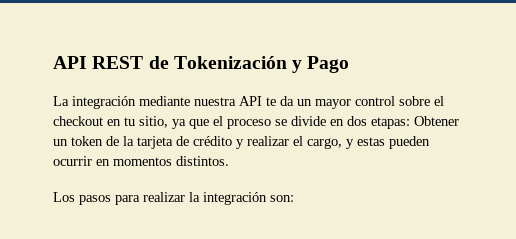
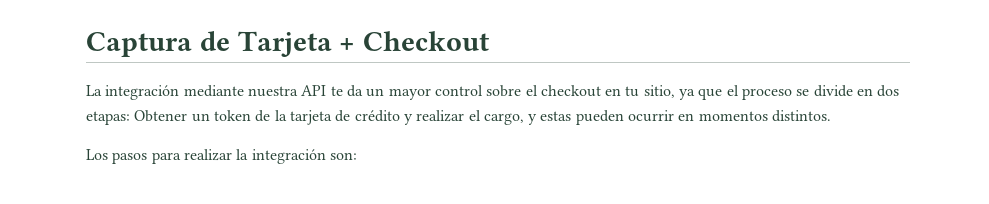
- API REST de Tokenización y Pago
+ Captura de Tarjeta + Checkout

